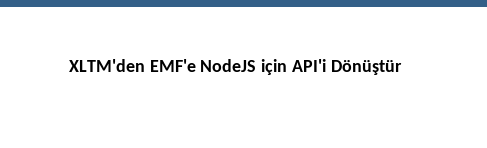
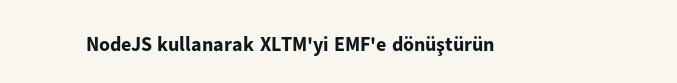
- XLTM'den EMF'e NodeJS için API'i Dönüştür
+ NodeJS kullanarak XLTM'yi EMF'e dönüştürün

